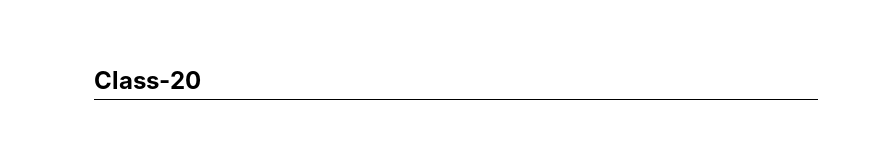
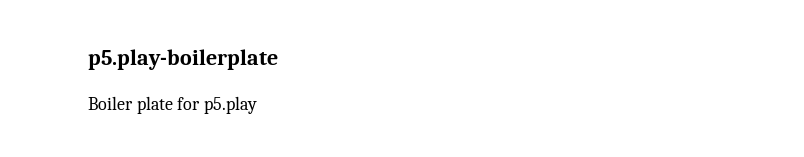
- Class-20
+ p5.play-boilerplate
+ Boiler plate for p5.play

